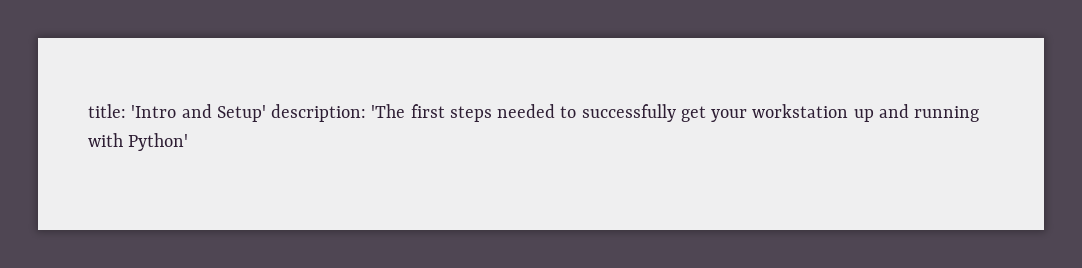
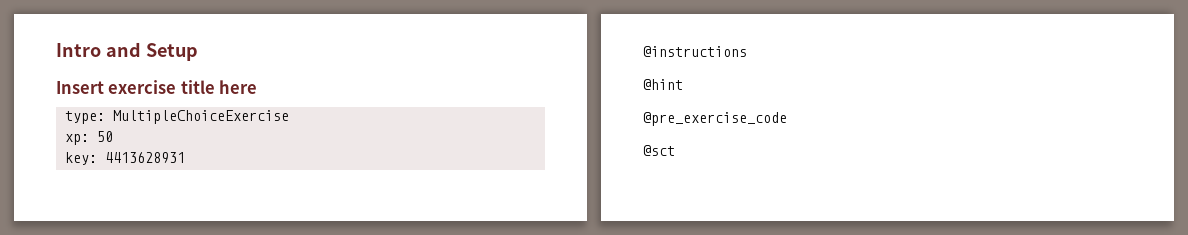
- title: 'Intro and Setup' description: 'The first steps needed to successfully get your workstation up and running with Python'
+ Intro and Setup
+ Insert exercise title here
+ type: MultipleChoiceExercise
+ xp: 50
+ key: 4413628931
+ @instructions
+ @hint
+ @pre_exercise_code
+ @sct

